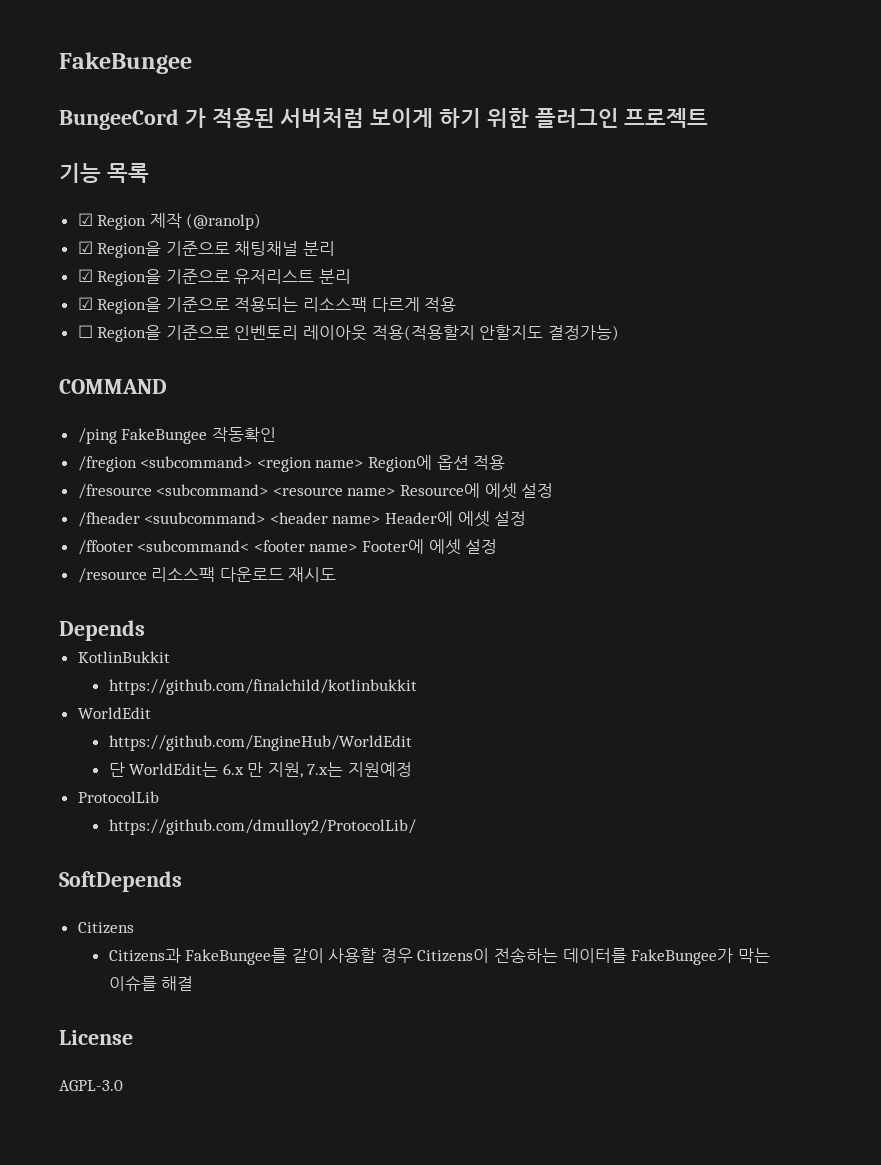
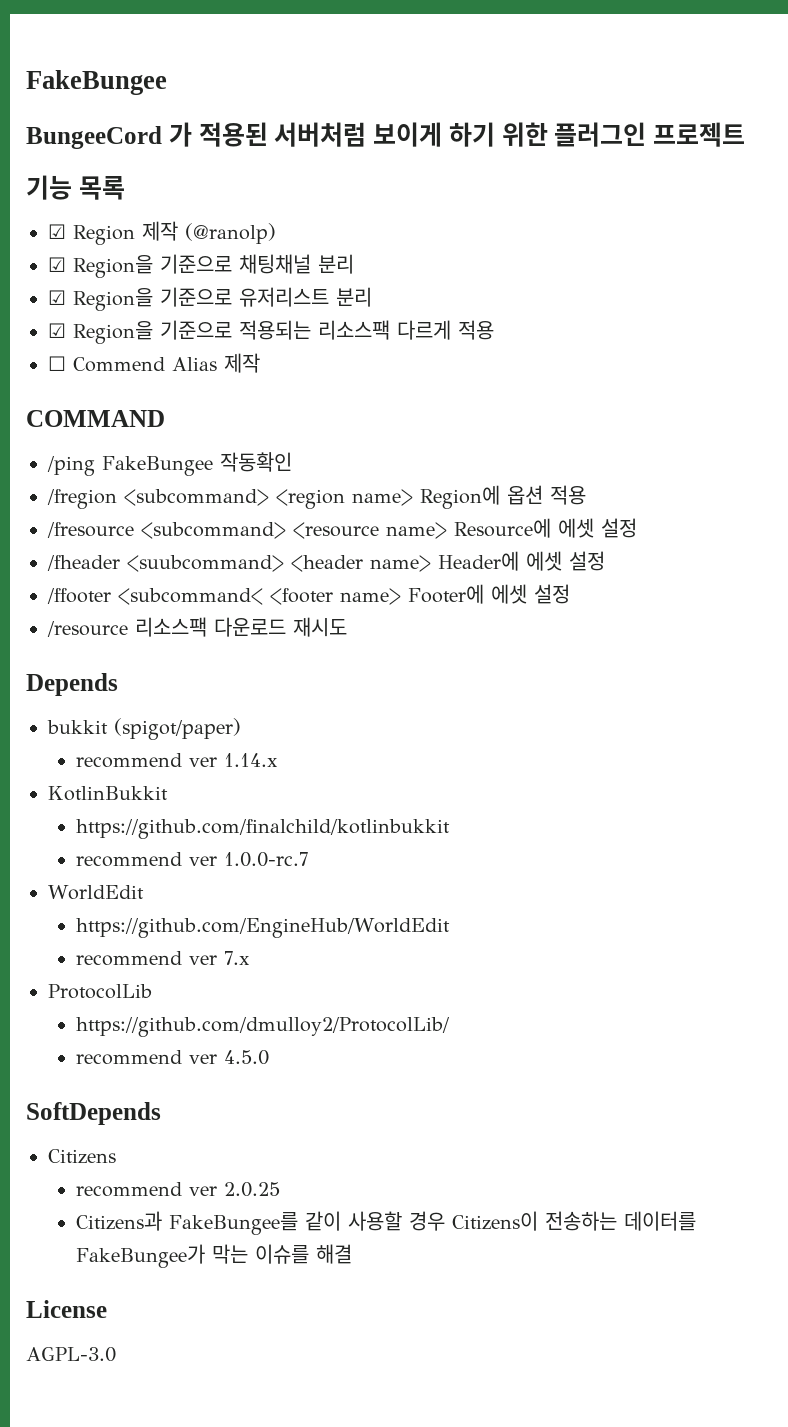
- ☐ Region을 기준으로 인벤토리 레이아웃 적용(적용할지 안할지도 결정가능)
+ ☐ Commend Alias 제작
+ bukkit (spigot/paper)
+ recommend ver 1.14.x
+ recommend ver 1.0.0-rc.7
- 단 WorldEdit는 6.x 만 지원, 7.x는 지원예정
+ recommend ver 7.x
+ recommend ver 4.5.0
+ recommend ver 2.0.25

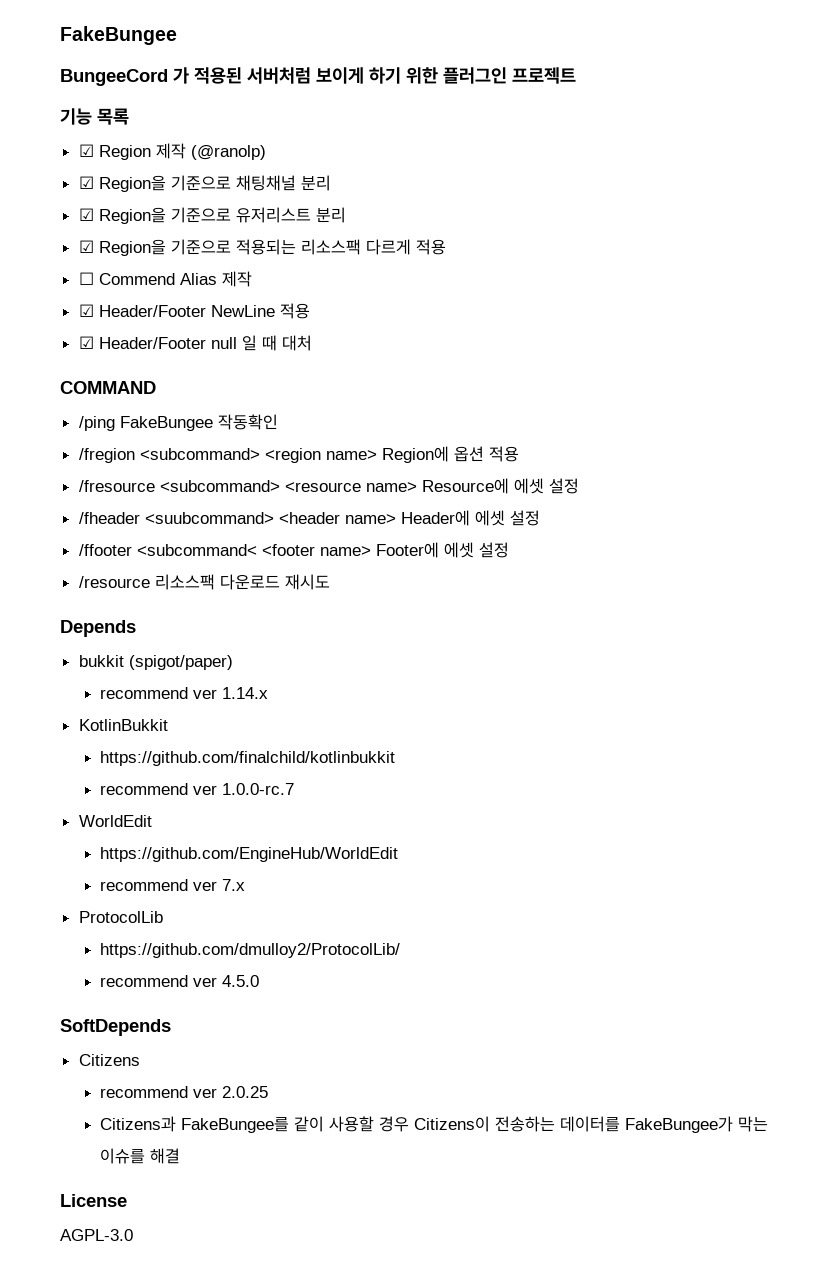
+ ☑ Header/Footer NewLine 적용
+ ☑ Header/Footer null 일 때 대처

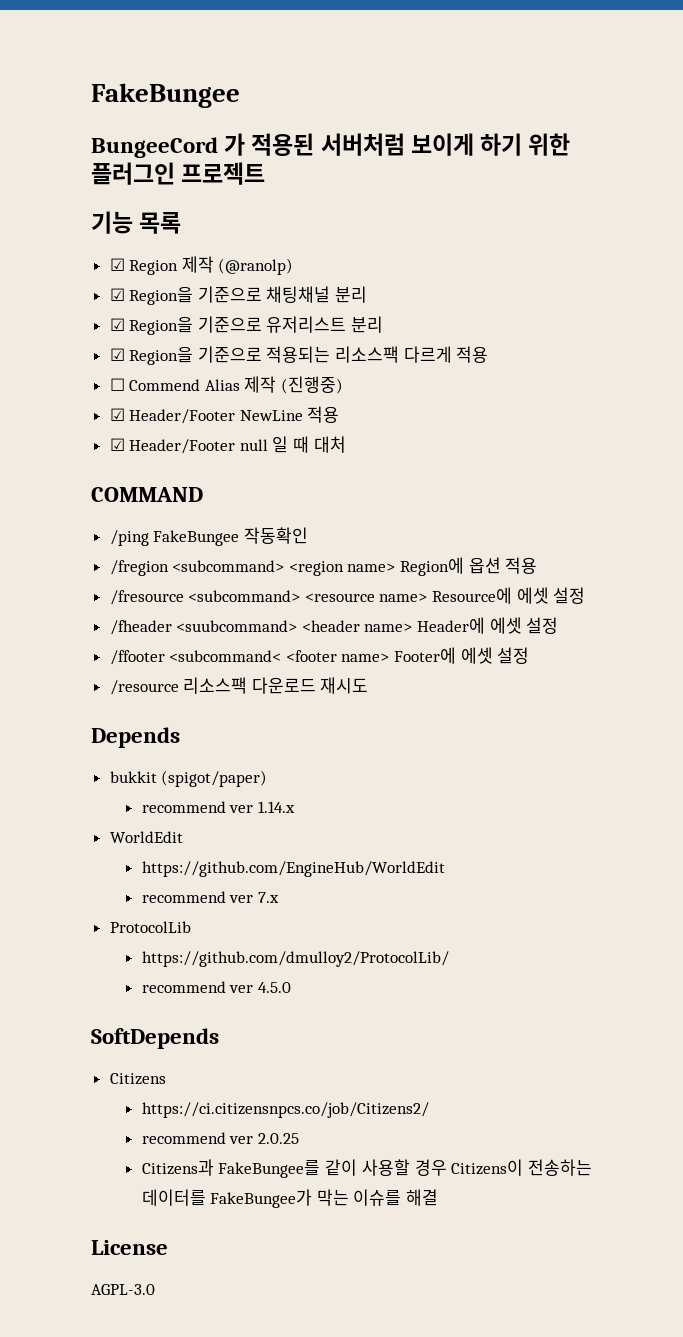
- ☐ Commend Alias 제작
+ ☐ Commend Alias 제작 (진행중)
- KotlinBukkit
- https://github.com/finalchild/kotlinbukkit
- recommend ver 1.0.0-rc.7
+ https://ci.citizensnpcs.co/job/Citizens2/

